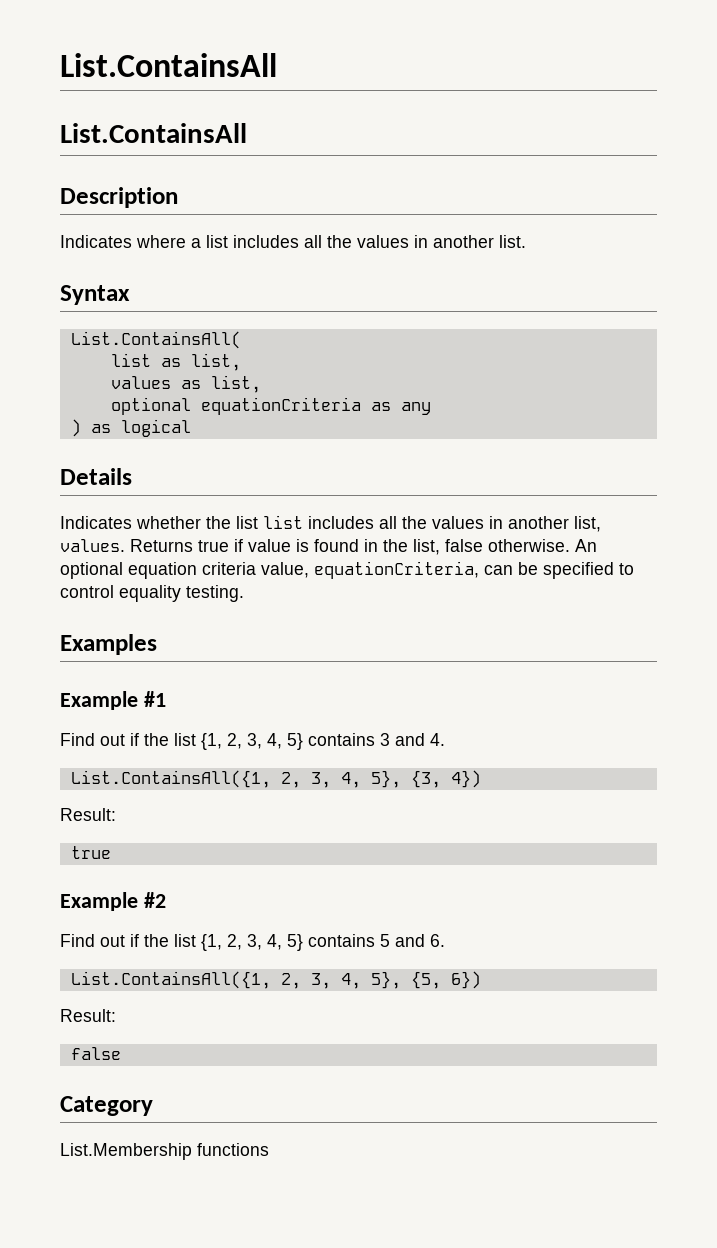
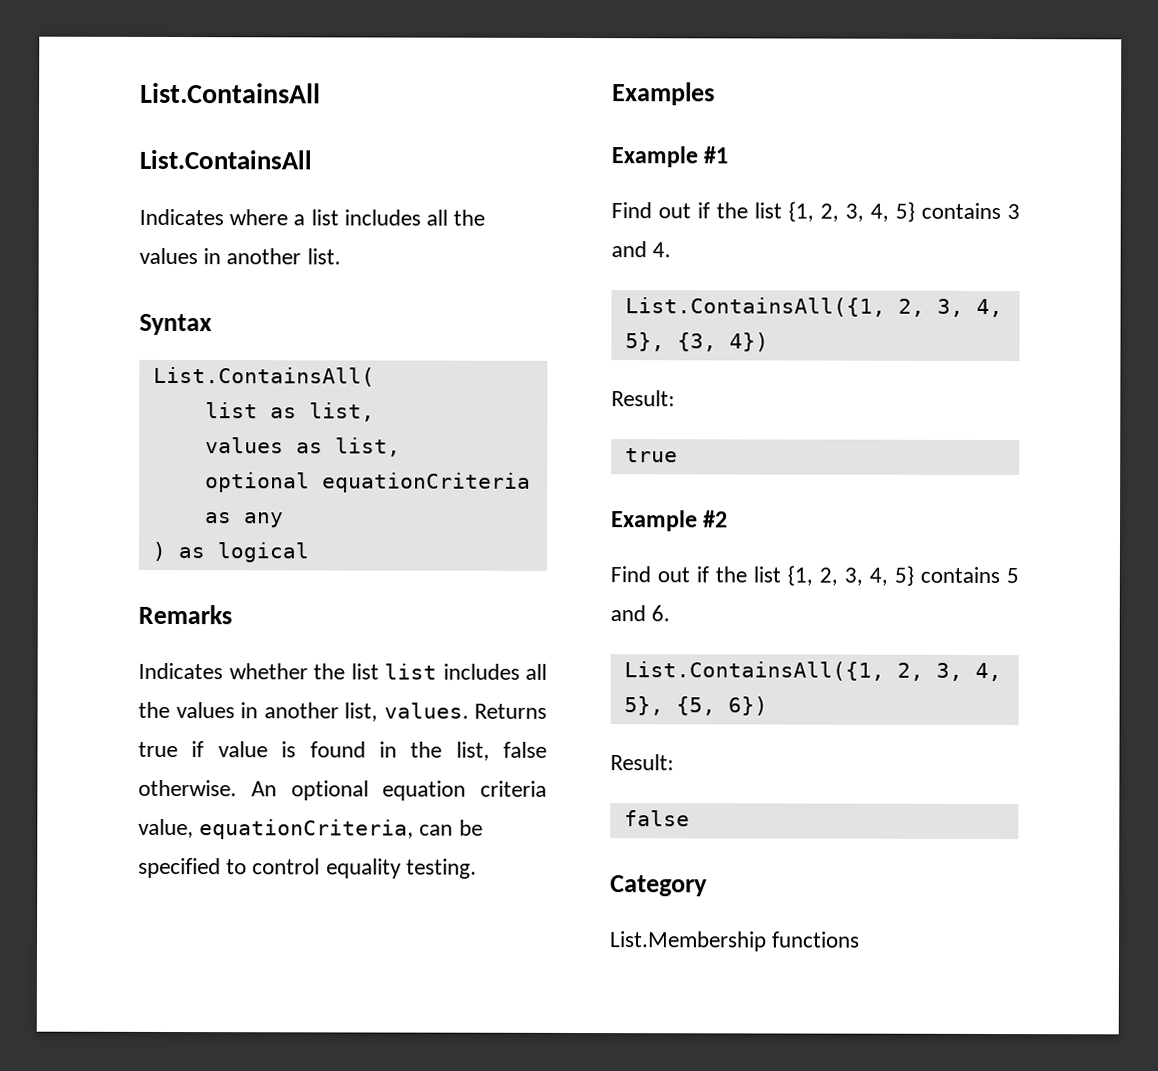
- Description
- Details
+ Remarks

